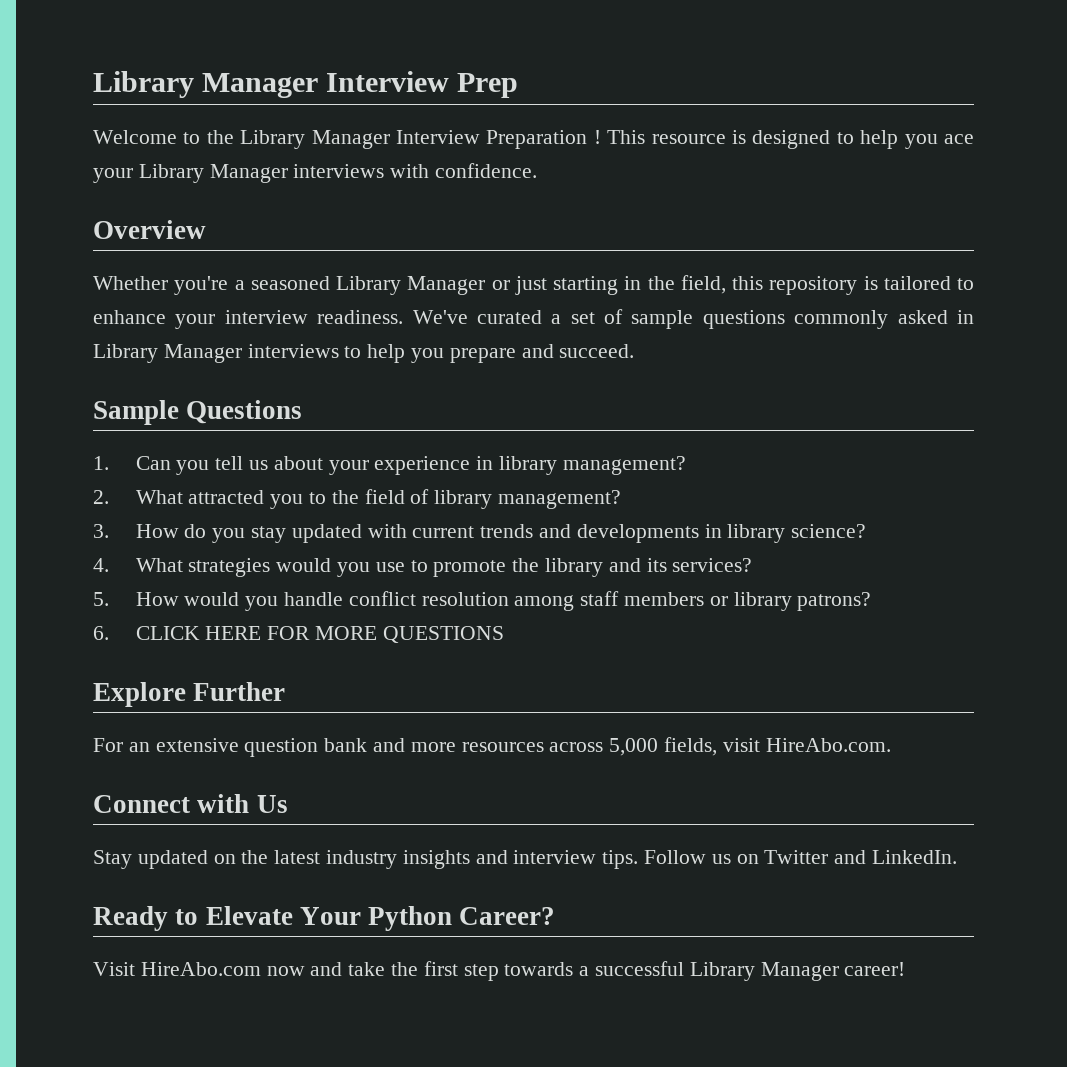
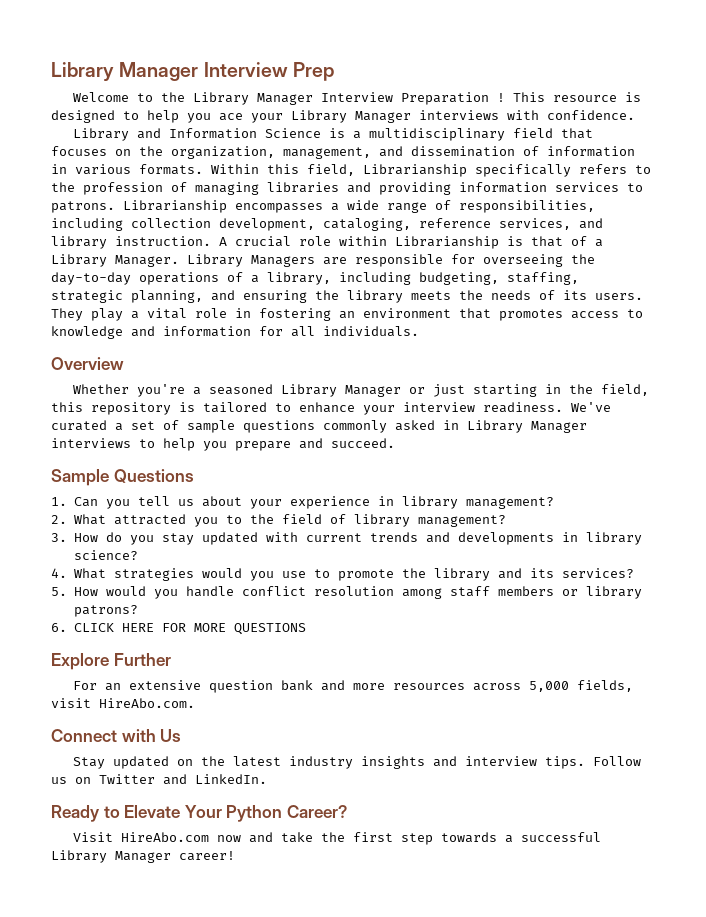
+ Library and Information Science is a multidisciplinary field that focuses on the organization, management, and dissemination of information in various formats. Within this field, Librarianship specifically refers to the profession of managing libraries and providing information services to patrons. Librarianship encompasses a wide range of responsibilities, including collection development, cataloging, reference services, and library instruction. A crucial role within Librarianship is that of a Library Manager. Library Managers are responsible for overseeing the day-to-day operations of a library, including budgeting, staffing, strategic planning, and ensuring the library meets the needs of its users. They play a vital role in fostering an environment that promotes access to knowledge and information for all individuals.

